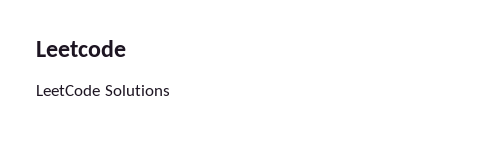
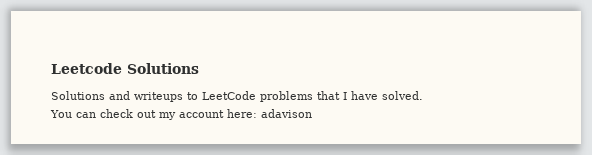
- Leetcode
- LeetCode Solutions
+ Leetcode Solutions
+ Solutions and writeups to LeetCode problems that I have solved.
+ You can check out my account here: adavison

